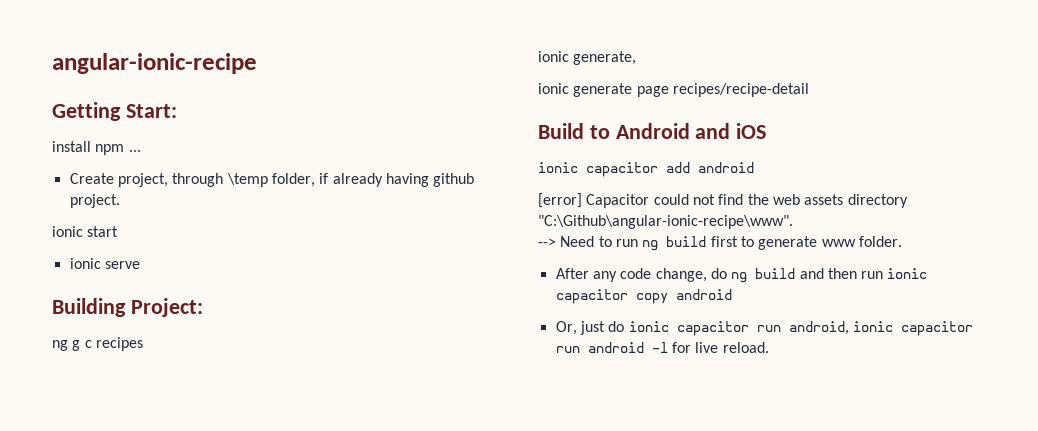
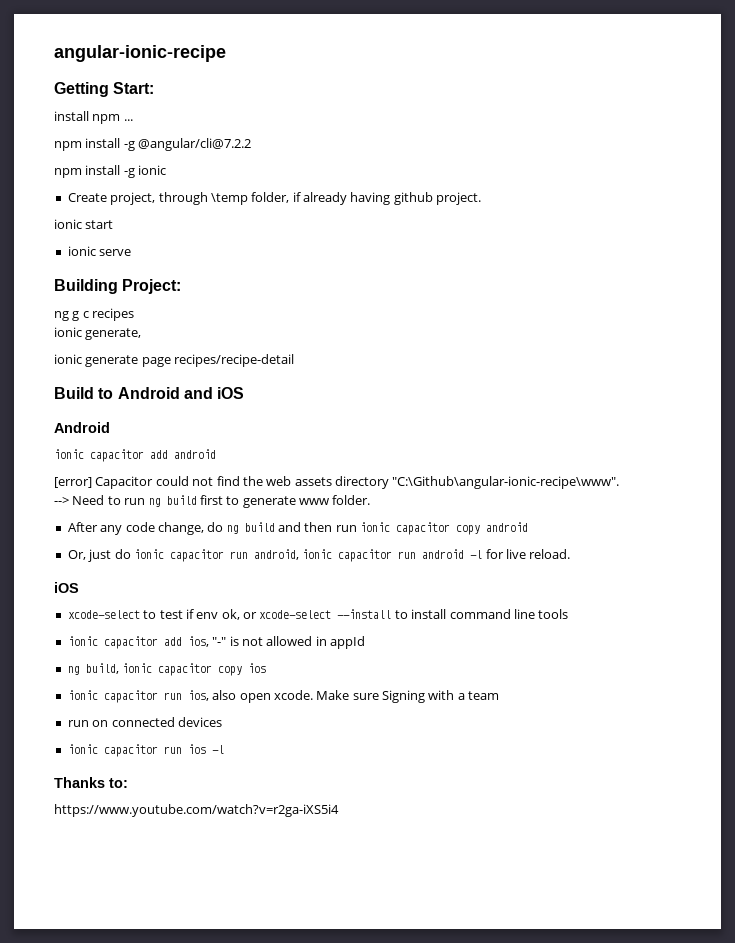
+ npm install -g @angular/cli@7.2.2
+ npm install -g ionic
  Build to Android and iOS
+ Android
  Or, just do ionic capacitor run android, ionic capacitor run android -l for live reload.
+ iOS
+ xcode-select to test if env ok, or xcode-select --install to install command line tools
+ ionic capacitor add ios, "-" is not allowed in appId
+ ng build, ionic capacitor copy ios
+ ionic capacitor run ios, also open xcode. Make sure Signing with a team
+ run on connected devices
+ ionic capacitor run ios -l
+ Thanks to:
+ https://www.youtube.com/watch?v=r2ga-iXS5i4

